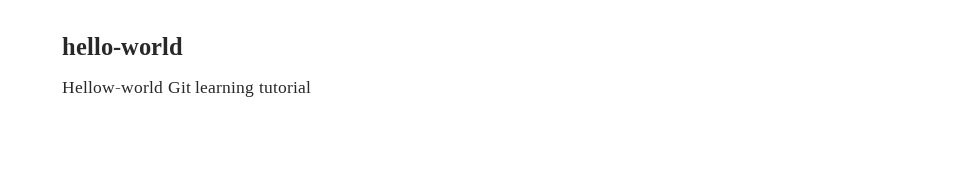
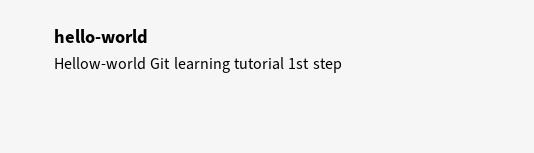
- Hellow-world Git learning tutorial
+ Hellow-world Git learning tutorial 1st step

